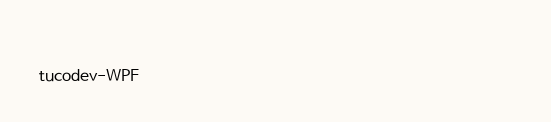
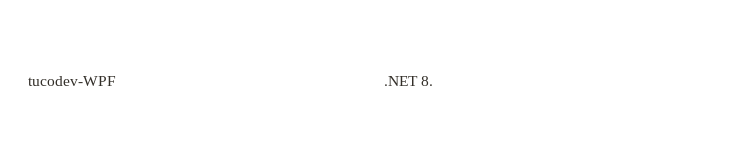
+ .NET 8.

